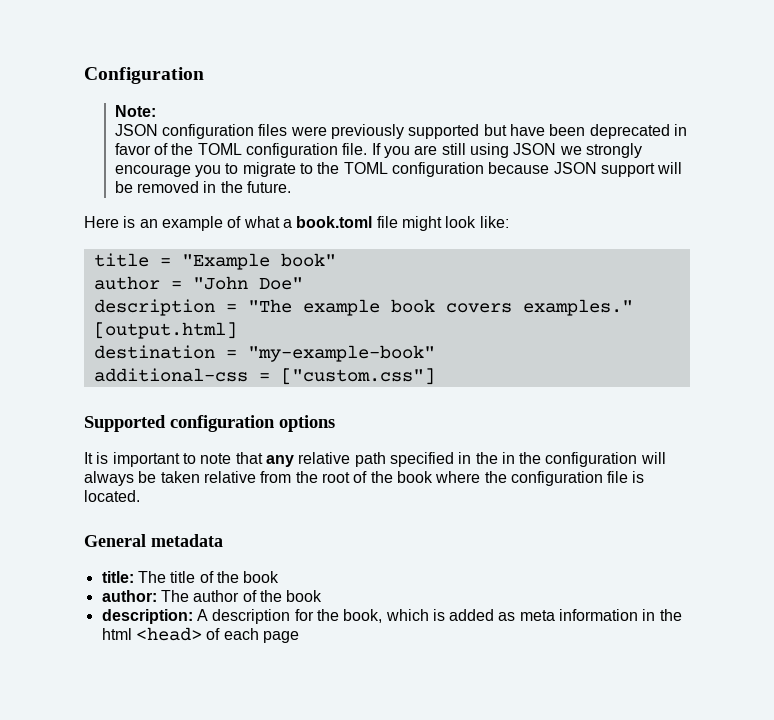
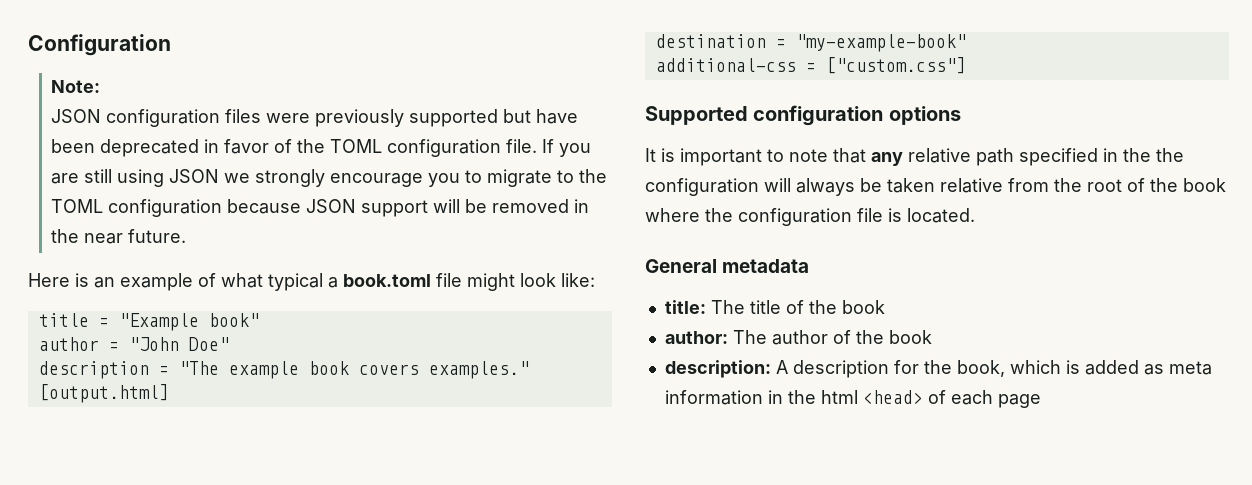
- If you are still using JSON we strongly encourage you to migrate to the TOML configuration because JSON support will be removed in the future.
+ If you are still using JSON we strongly encourage you to migrate to the TOML configuration because JSON support will be removed in the near future.
- Here is an example of what a book.toml file might look like:
+ Here is an example of what typical a book.toml file might look like:
- It is important to note that any relative path specified in the in the configuration will always be taken relative from the root of the book where the configuration file is located.
+ It is important to note that any relative path specified in the the configuration will always be taken relative from the root of the book where the configuration file is located.

